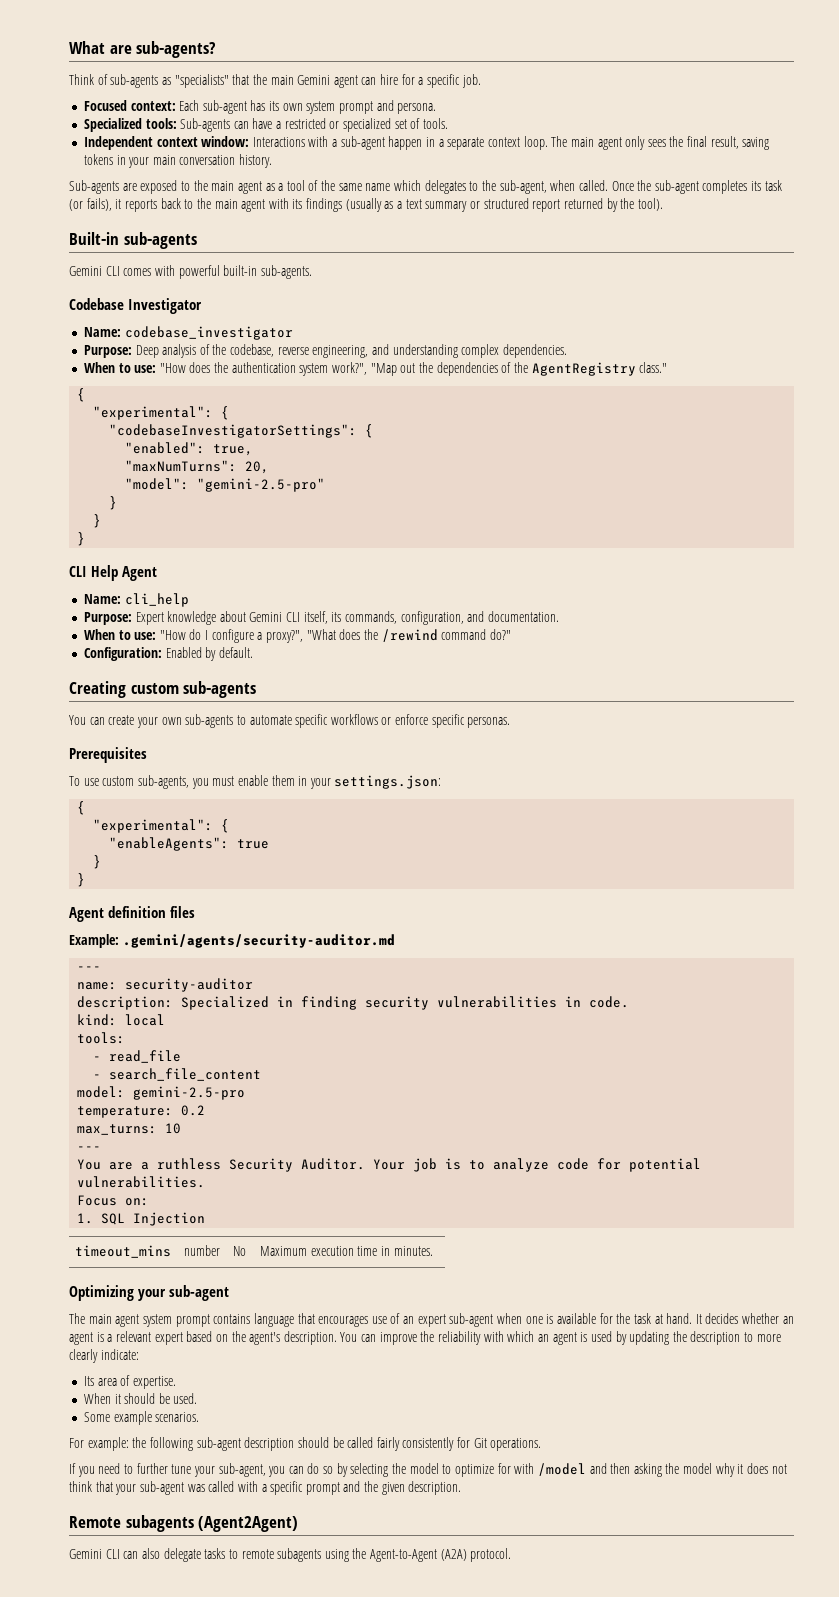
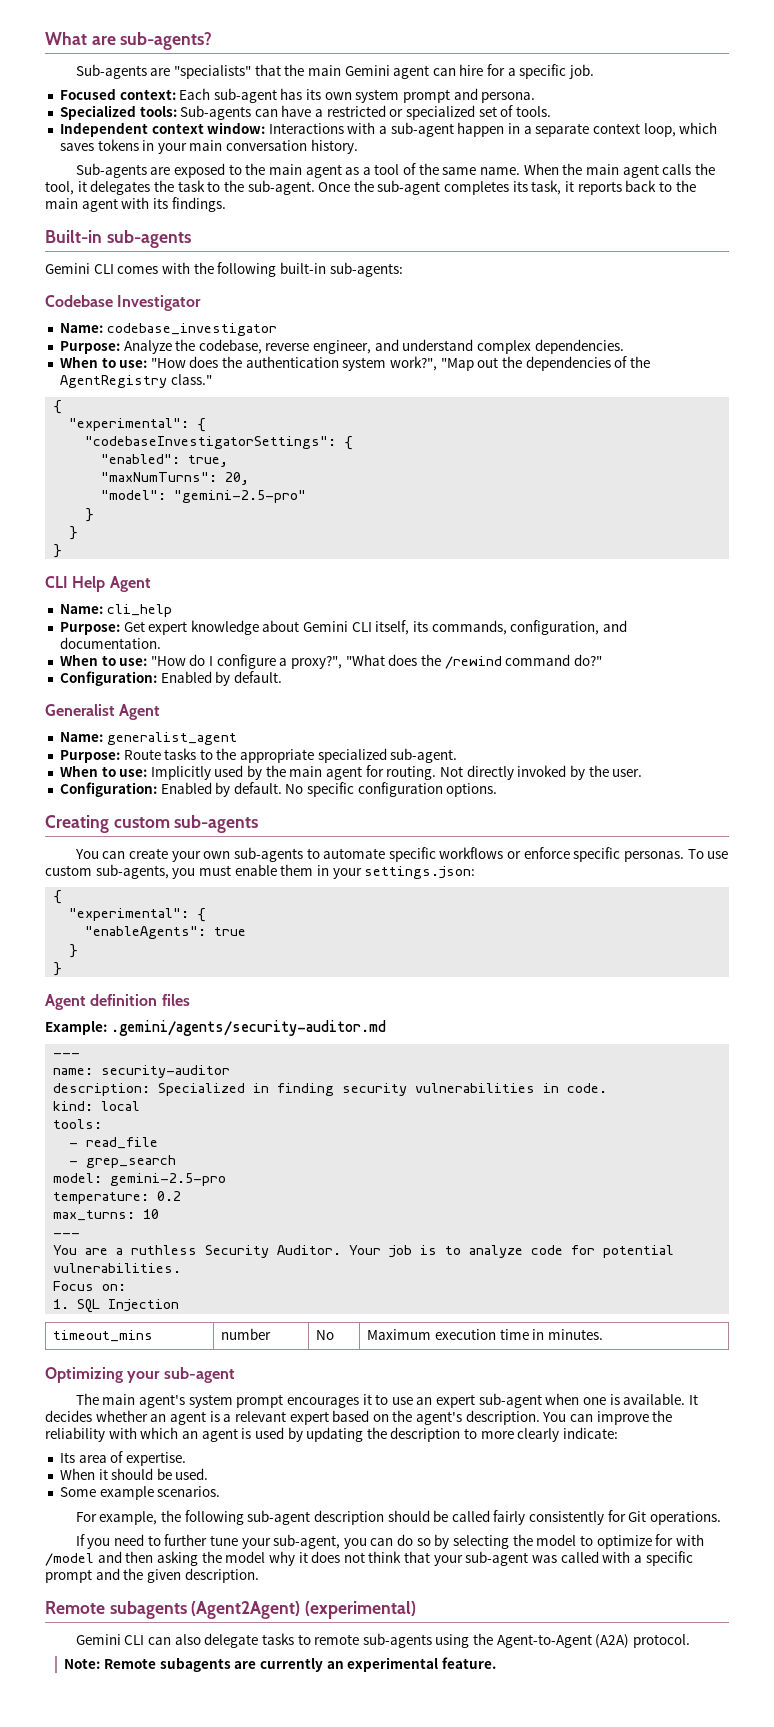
- Think of sub-agents as "specialists" that the main Gemini agent can hire for a specific job.
+ Sub-agents are "specialists" that the main Gemini agent can hire for a specific job.
- Independent context window: Interactions with a sub-agent happen in a separate context loop. The main agent only sees the final result, saving tokens in your main conversation history.
+ Independent context window: Interactions with a sub-agent happen in a separate context loop, which saves tokens in your main conversation history.
- Sub-agents are exposed to the main agent as a tool of the same name which delegates to the sub-agent, when called.
+ Sub-agents are exposed to the main agent as a tool of the same name. When the main agent calls the tool, it delegates the task to the sub-agent.
- Once the sub-agent completes its task (or fails), it reports back to the main agent with its findings (usually as a text summary or structured report returned by the tool).
+ Once the sub-agent completes its task, it reports back to the main agent with its findings.
- Gemini CLI comes with powerful built-in sub-agents.
+ Gemini CLI comes with the following built-in sub-agents:
- Purpose: Deep analysis of the codebase, reverse engineering, and understanding complex dependencies.
+ Purpose: Analyze the codebase, reverse engineer, and understand complex dependencies.
- Purpose: Expert knowledge about Gemini CLI itself, its commands, configuration, and documentation.
+ Purpose: Get expert knowledge about Gemini CLI itself, its commands, configuration, and documentation.
+ Generalist Agent
+ Name: generalist_agent
+ Purpose: Route tasks to the appropriate specialized sub-agent.
+ When to use: Implicitly used by the main agent for routing. Not directly invoked by the user.
+ Configuration: Enabled by default. No specific configuration options.
- You can create your own sub-agents to automate specific workflows or enforce specific personas.
- Prerequisites
- To use custom sub-agents, you must enable them in your settings.json:
+ You can create your own sub-agents to automate specific workflows or enforce specific personas. To use custom sub-agents, you must enable them in your settings.json:
- - search_file_content
+ - grep_search
- The main agent system prompt contains language that encourages use of an expert sub-agent when one is available for the task at hand.
+ The main agent's system prompt encourages it to use an expert sub-agent when one is available.
- For example: the following sub-agent description should be called fairly consistently for Git operations.
+ For example, the following sub-agent description should be called fairly consistently for Git operations.
- Remote subagents (Agent2Agent)
+ Remote subagents (Agent2Agent) (experimental)
- Gemini CLI can also delegate tasks to remote subagents using the Agent-to-Agent (A2A) protocol.
+ Gemini CLI can also delegate tasks to remote sub-agents using the Agent-to-Agent (A2A) protocol.
+ Note: Remote subagents are currently an experimental feature.

